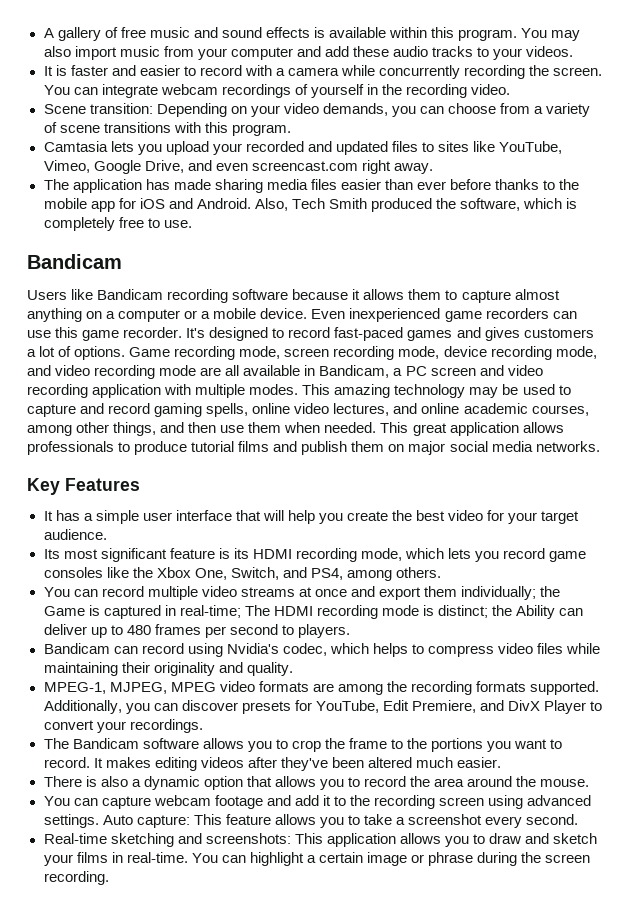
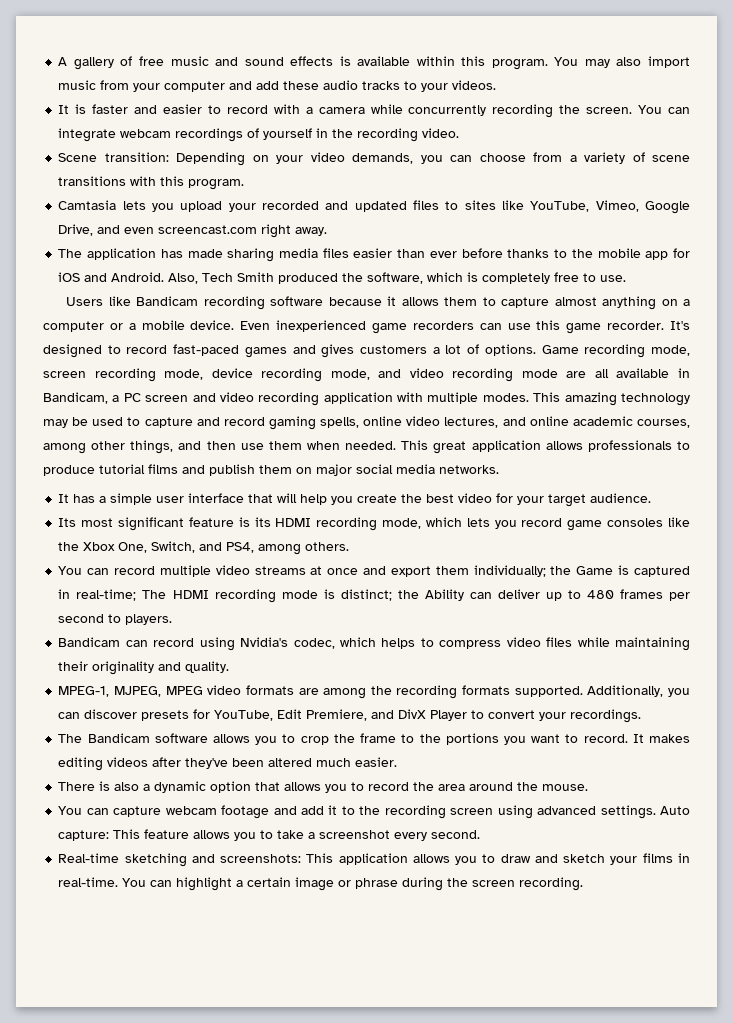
  Also, Tech Smith produced the software, which is completely free to use.
- Bandicam
- Key Features

